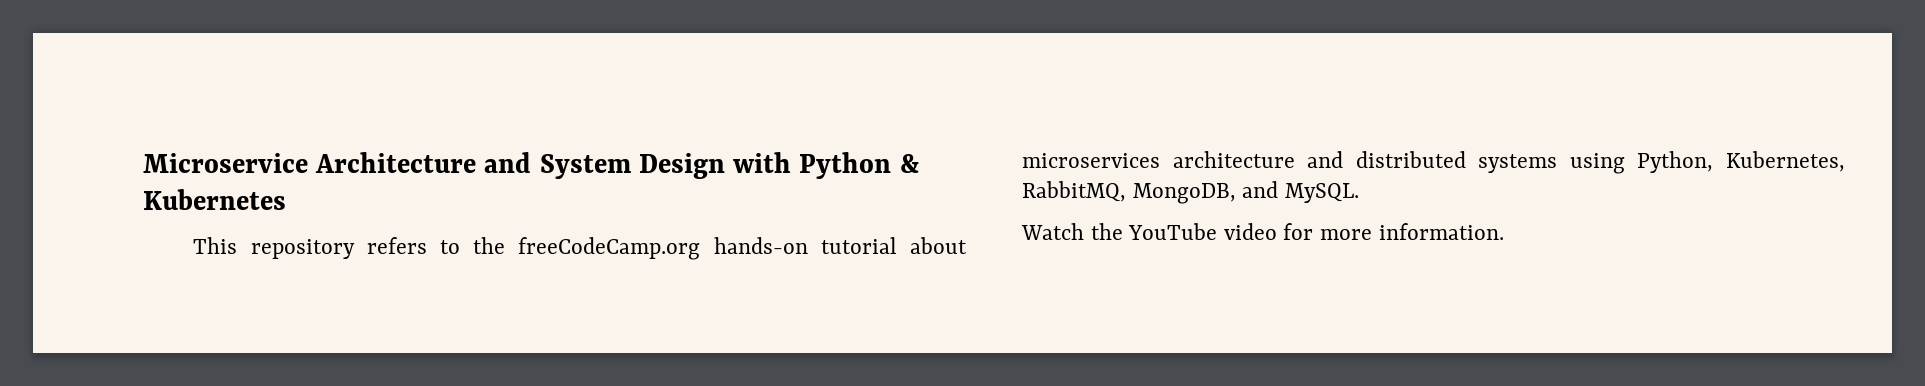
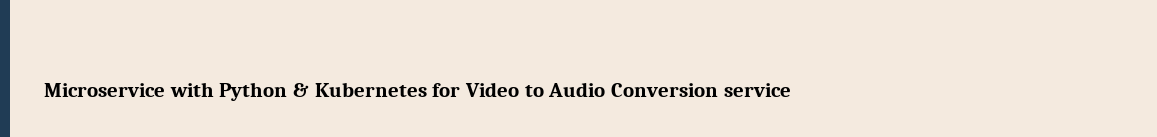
- Microservice Architecture and System Design with Python & Kubernetes
- This repository refers to the freeCodeCamp.org hands-on tutorial about microservices architecture and distributed systems using Python, Kubernetes, RabbitMQ, MongoDB, and MySQL.
- Watch the YouTube video for more information.
+ Microservice with Python & Kubernetes for Video to Audio Conversion service

